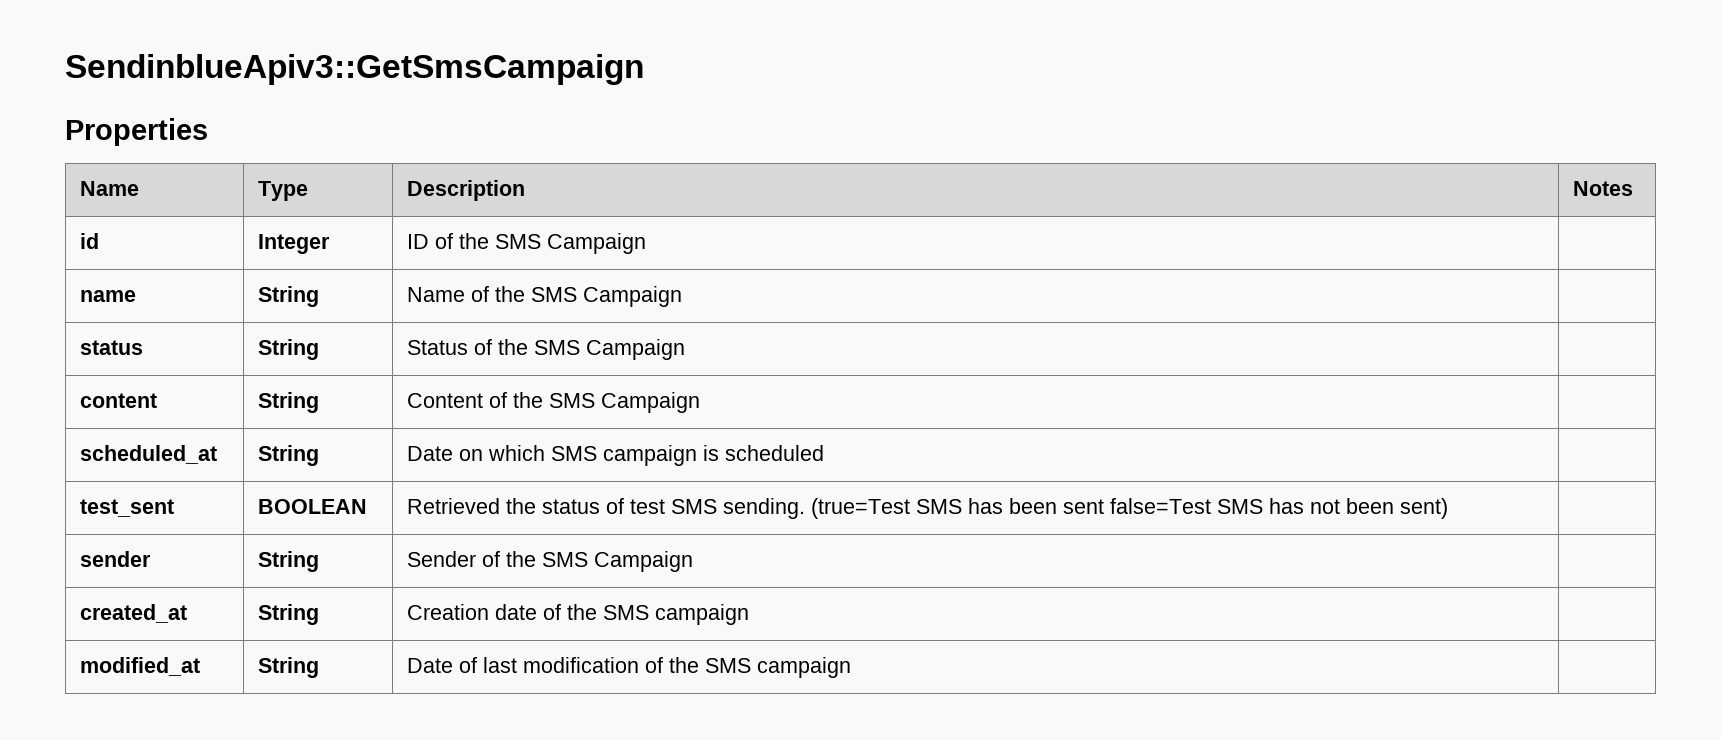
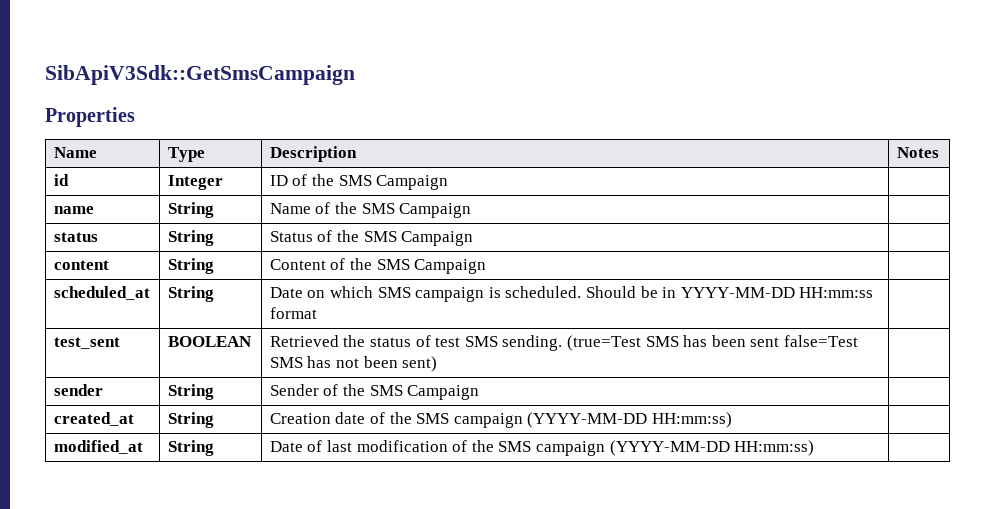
- SendinblueApiv3::GetSmsCampaign
+ SibApiV3Sdk::GetSmsCampaign
- scheduled_at | String | Date on which SMS campaign is scheduled |
+ scheduled_at | String | Date on which SMS campaign is scheduled. Should be in YYYY-MM-DD HH:mm:ss format |
- created_at | String | Creation date of the SMS campaign |
+ created_at | String | Creation date of the SMS campaign (YYYY-MM-DD HH:mm:ss) |
- modified_at | String | Date of last modification of the SMS campaign |
+ modified_at | String | Date of last modification of the SMS campaign (YYYY-MM-DD HH:mm:ss) |

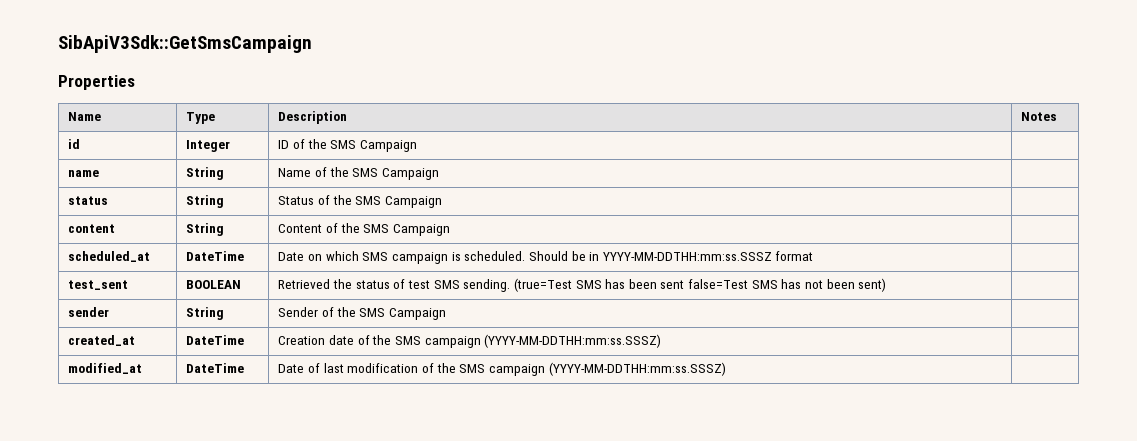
- scheduled_at | String | Date on which SMS campaign is scheduled. Should be in YYYY-MM-DD HH:mm:ss format |
+ scheduled_at | DateTime | Date on which SMS campaign is scheduled. Should be in YYYY-MM-DDTHH:mm:ss.SSSZ format |
- created_at | String | Creation date of the SMS campaign (YYYY-MM-DD HH:mm:ss) |
+ created_at | DateTime | Creation date of the SMS campaign (YYYY-MM-DDTHH:mm:ss.SSSZ) |
- modified_at | String | Date of last modification of the SMS campaign (YYYY-MM-DD HH:mm:ss) |
+ modified_at | DateTime | Date of last modification of the SMS campaign (YYYY-MM-DDTHH:mm:ss.SSSZ) |

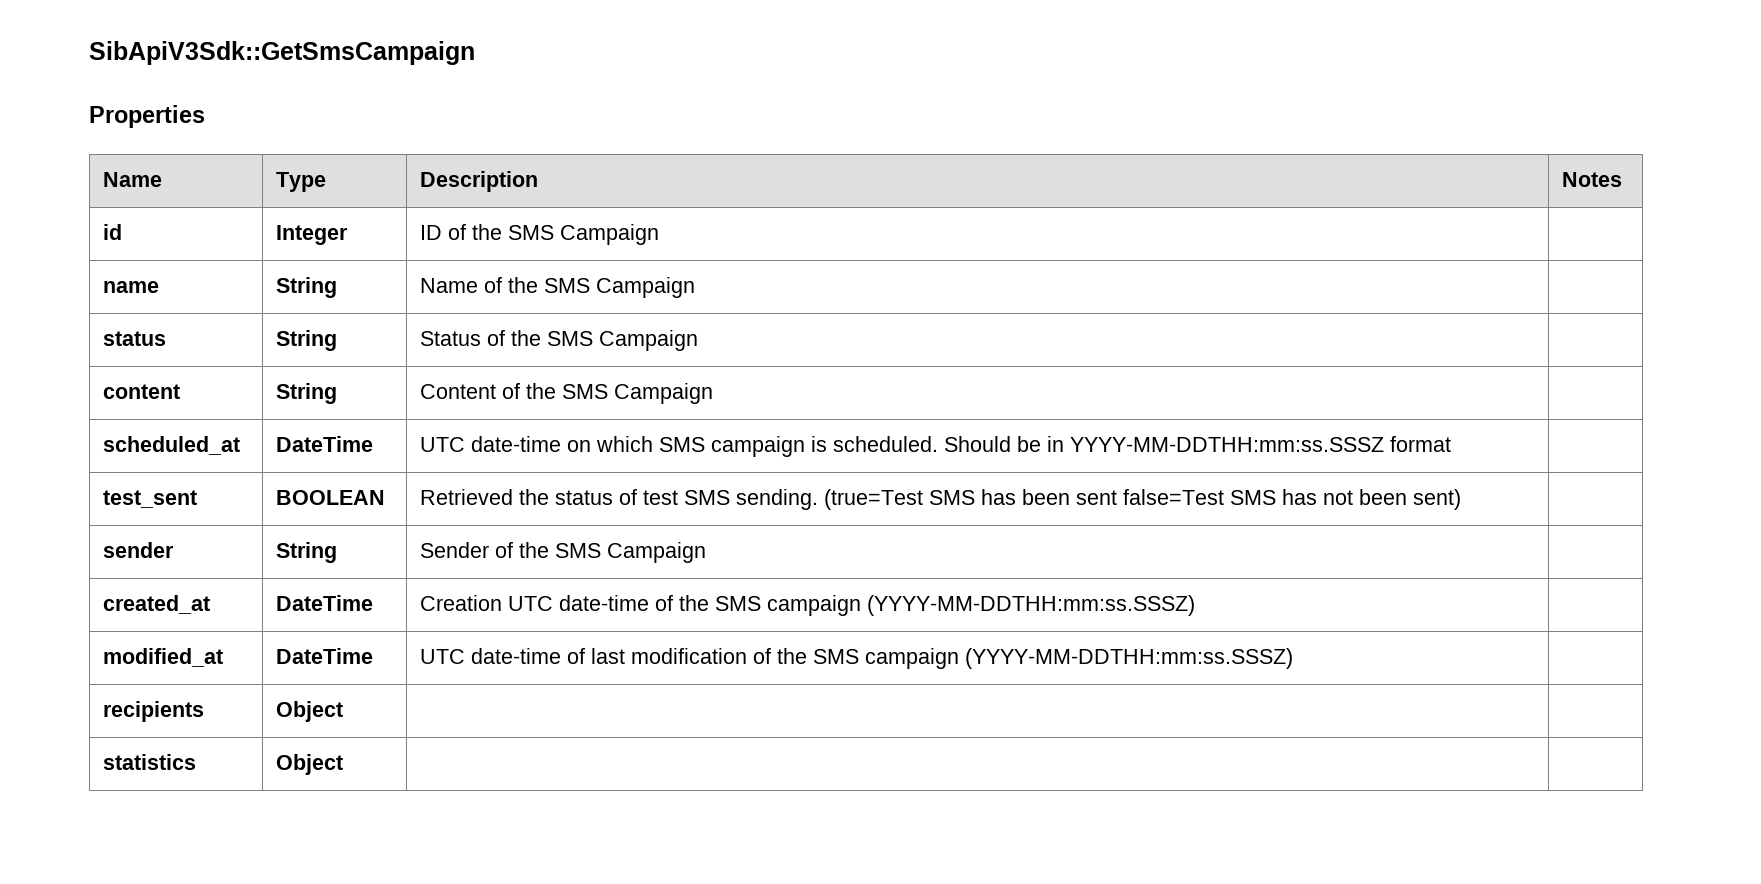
- scheduled_at | DateTime | Date on which SMS campaign is scheduled. Should be in YYYY-MM-DDTHH:mm:ss.SSSZ format |
+ scheduled_at | DateTime | UTC date-time on which SMS campaign is scheduled. Should be in YYYY-MM-DDTHH:mm:ss.SSSZ format |
- created_at | DateTime | Creation date of the SMS campaign (YYYY-MM-DDTHH:mm:ss.SSSZ) |
+ created_at | DateTime | Creation UTC date-time of the SMS campaign (YYYY-MM-DDTHH:mm:ss.SSSZ) |
- modified_at | DateTime | Date of last modification of the SMS campaign (YYYY-MM-DDTHH:mm:ss.SSSZ) |
+ modified_at | DateTime | UTC date-time of last modification of the SMS campaign (YYYY-MM-DDTHH:mm:ss.SSSZ) |
+ recipients | Object | |
+ statistics | Object | |

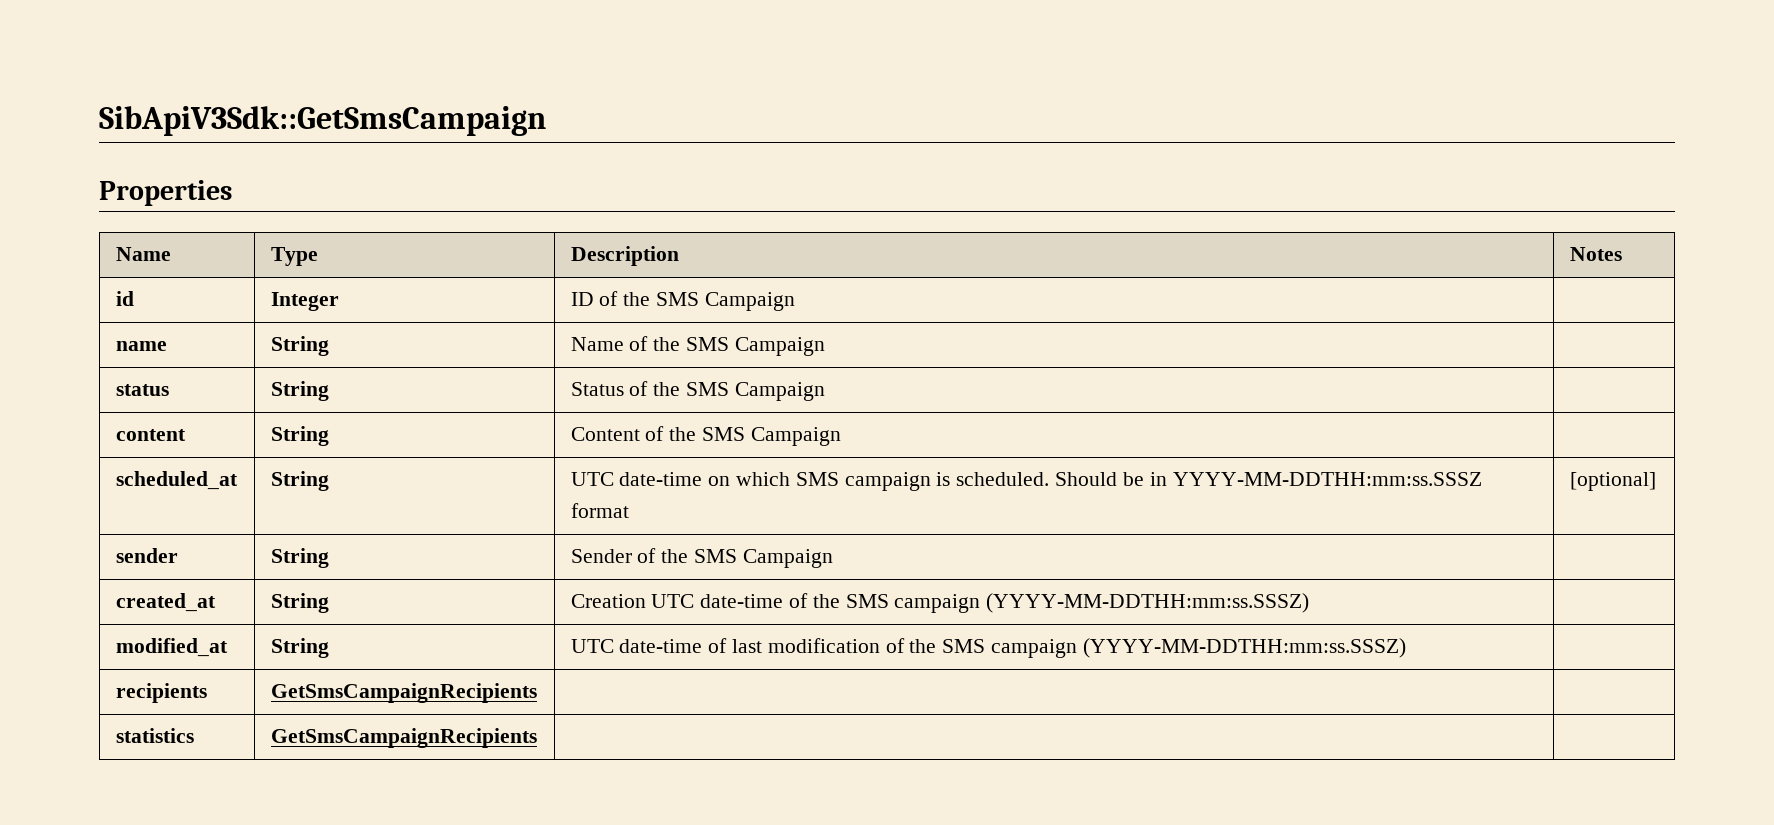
- scheduled_at | DateTime | UTC date-time on which SMS campaign is scheduled. Should be in YYYY-MM-DDTHH:mm:ss.SSSZ format |
- test_sent | BOOLEAN | Retrieved the status of test SMS sending. (true=Test SMS has been sent false=Test SMS has not been sent) |
+ scheduled_at | String | UTC date-time on which SMS campaign is scheduled. Should be in YYYY-MM-DDTHH:mm:ss.SSSZ format | [optional]
- created_at | DateTime | Creation UTC date-time of the SMS campaign (YYYY-MM-DDTHH:mm:ss.SSSZ) |
+ created_at | String | Creation UTC date-time of the SMS campaign (YYYY-MM-DDTHH:mm:ss.SSSZ) |
- modified_at | DateTime | UTC date-time of last modification of the SMS campaign (YYYY-MM-DDTHH:mm:ss.SSSZ) |
+ modified_at | String | UTC date-time of last modification of the SMS campaign (YYYY-MM-DDTHH:mm:ss.SSSZ) |
- recipients | Object | |
+ recipients | GetSmsCampaignRecipients | |
- statistics | Object | |
+ statistics | GetSmsCampaignRecipients | |

